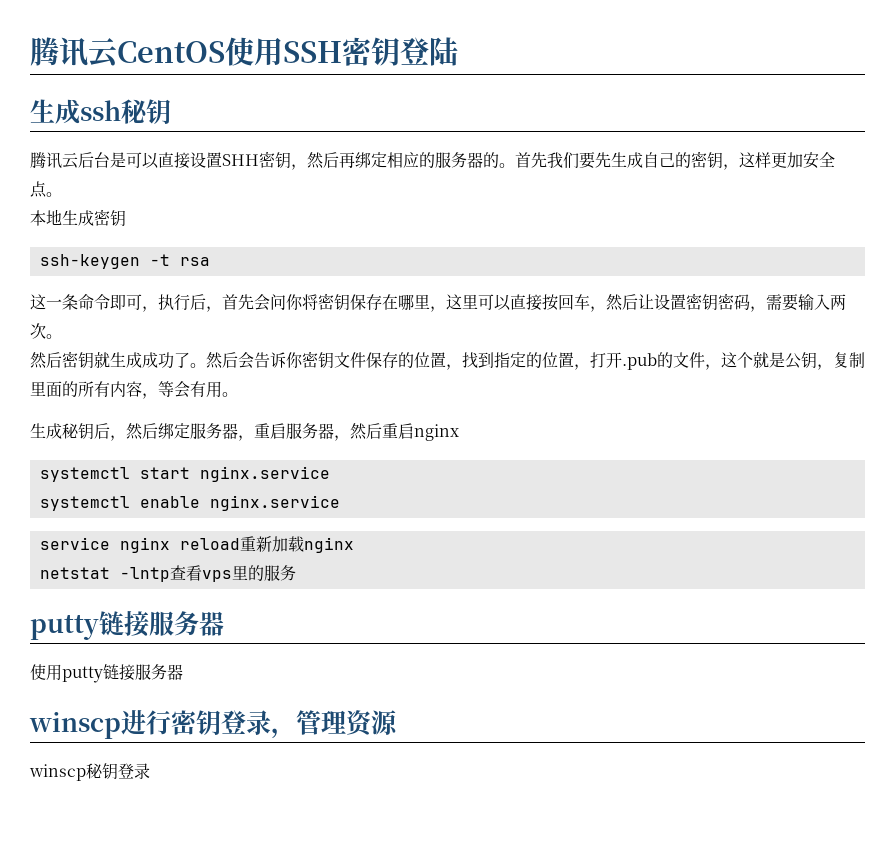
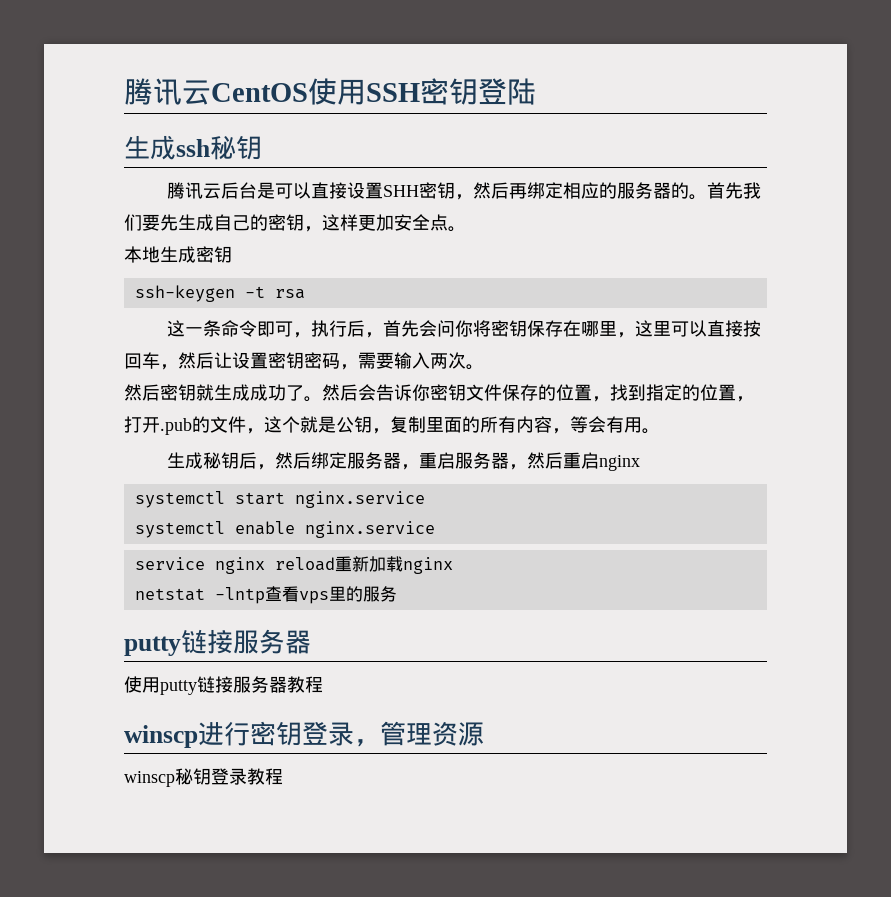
- 使用putty链接服务器
+ 使用putty链接服务器教程
- winscp秘钥登录
+ winscp秘钥登录教程

